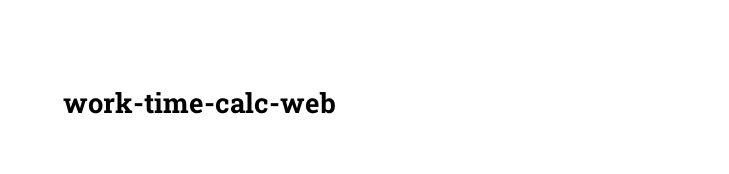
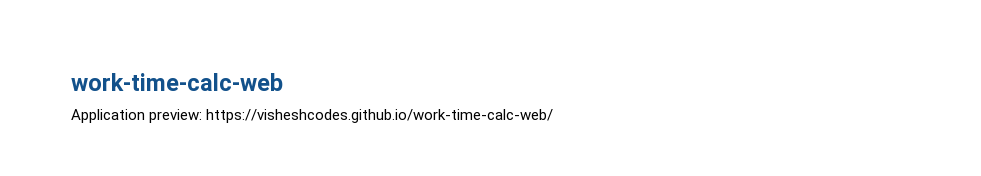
+ Application preview: https://visheshcodes.github.io/work-time-calc-web/

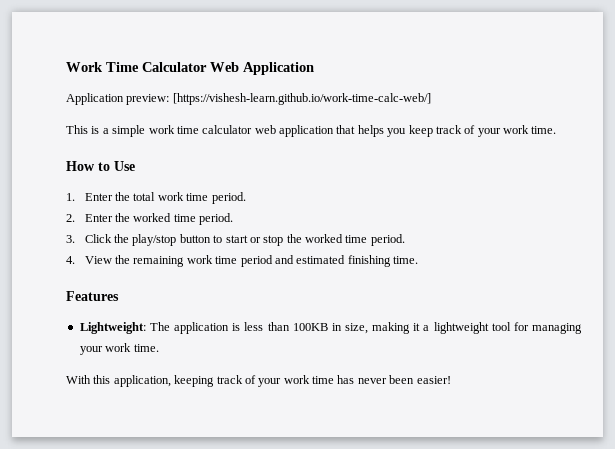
- work-time-calc-web
- Application preview: https://visheshcodes.github.io/work-time-calc-web/
+ Work Time Calculator Web Application
+ Application preview: [https://vishesh-learn.github.io/work-time-calc-web/]
+ This is a simple work time calculator web application that helps you keep track of your work time.
+ How to Use
+ 1. Enter the total work time period.
+ 2. Enter the worked time period.
+ 3. Click the play/stop button to start or stop the worked time period.
+ 4. View the remaining work time period and estimated finishing time.
+ Features
+ Lightweight: The application is less than 100KB in size, making it a lightweight tool for managing your work time.
+ With this application, keeping track of your work time has never been easier!

